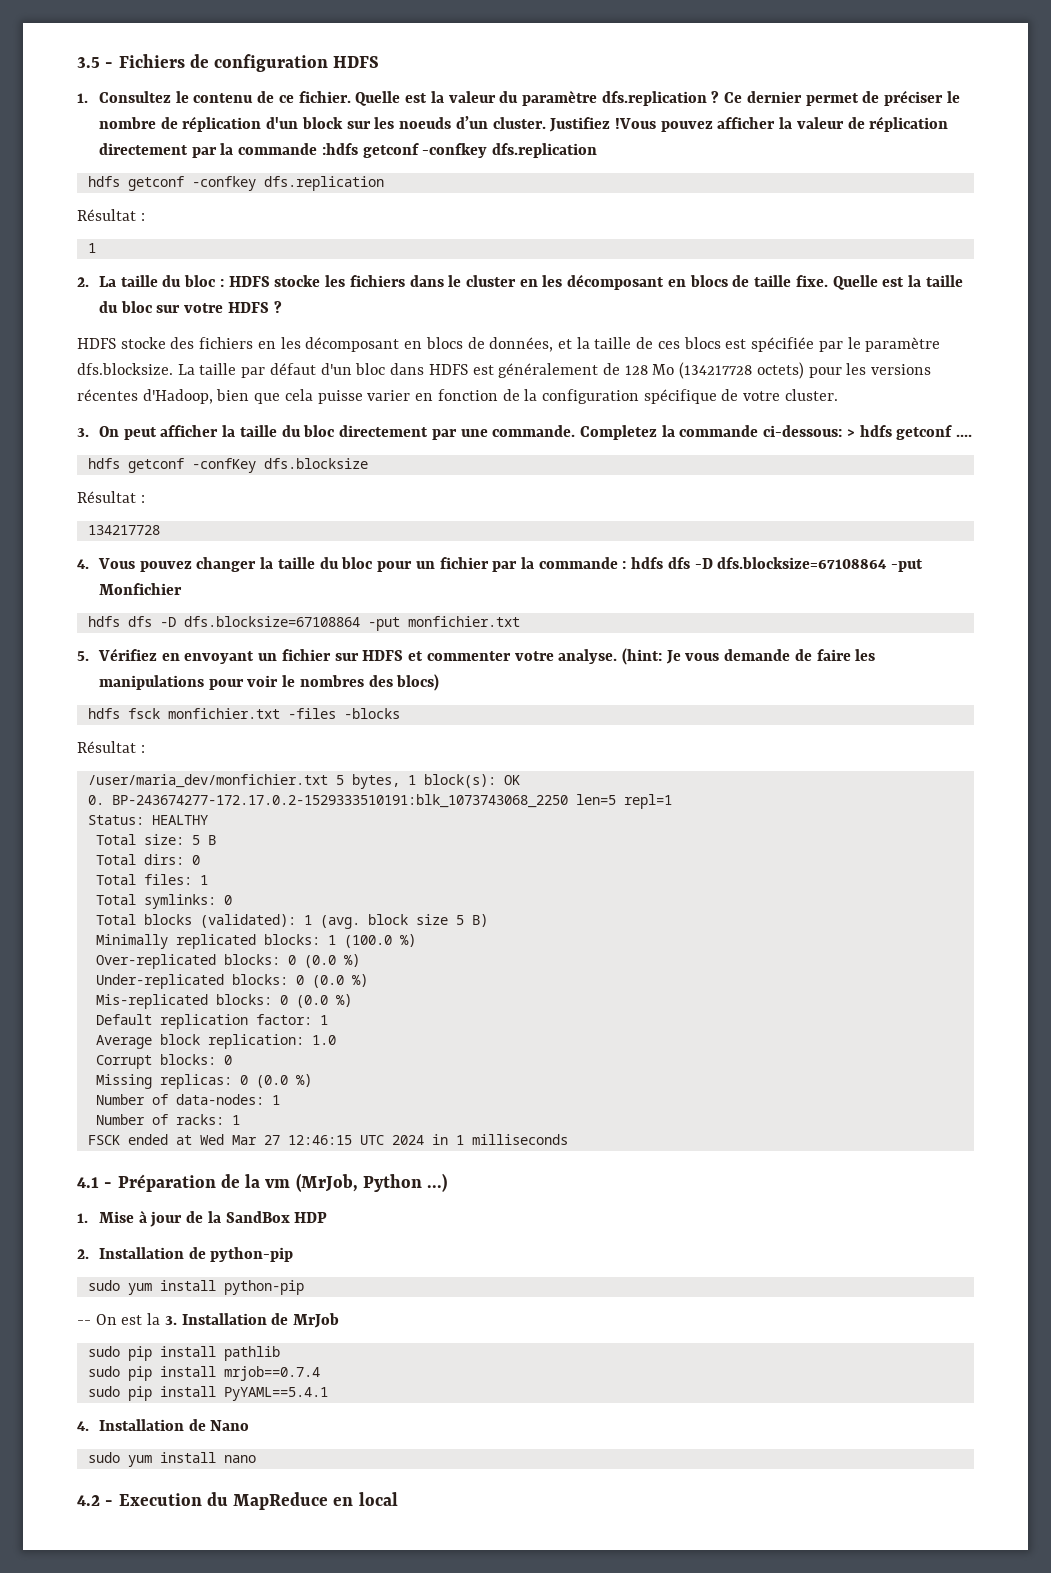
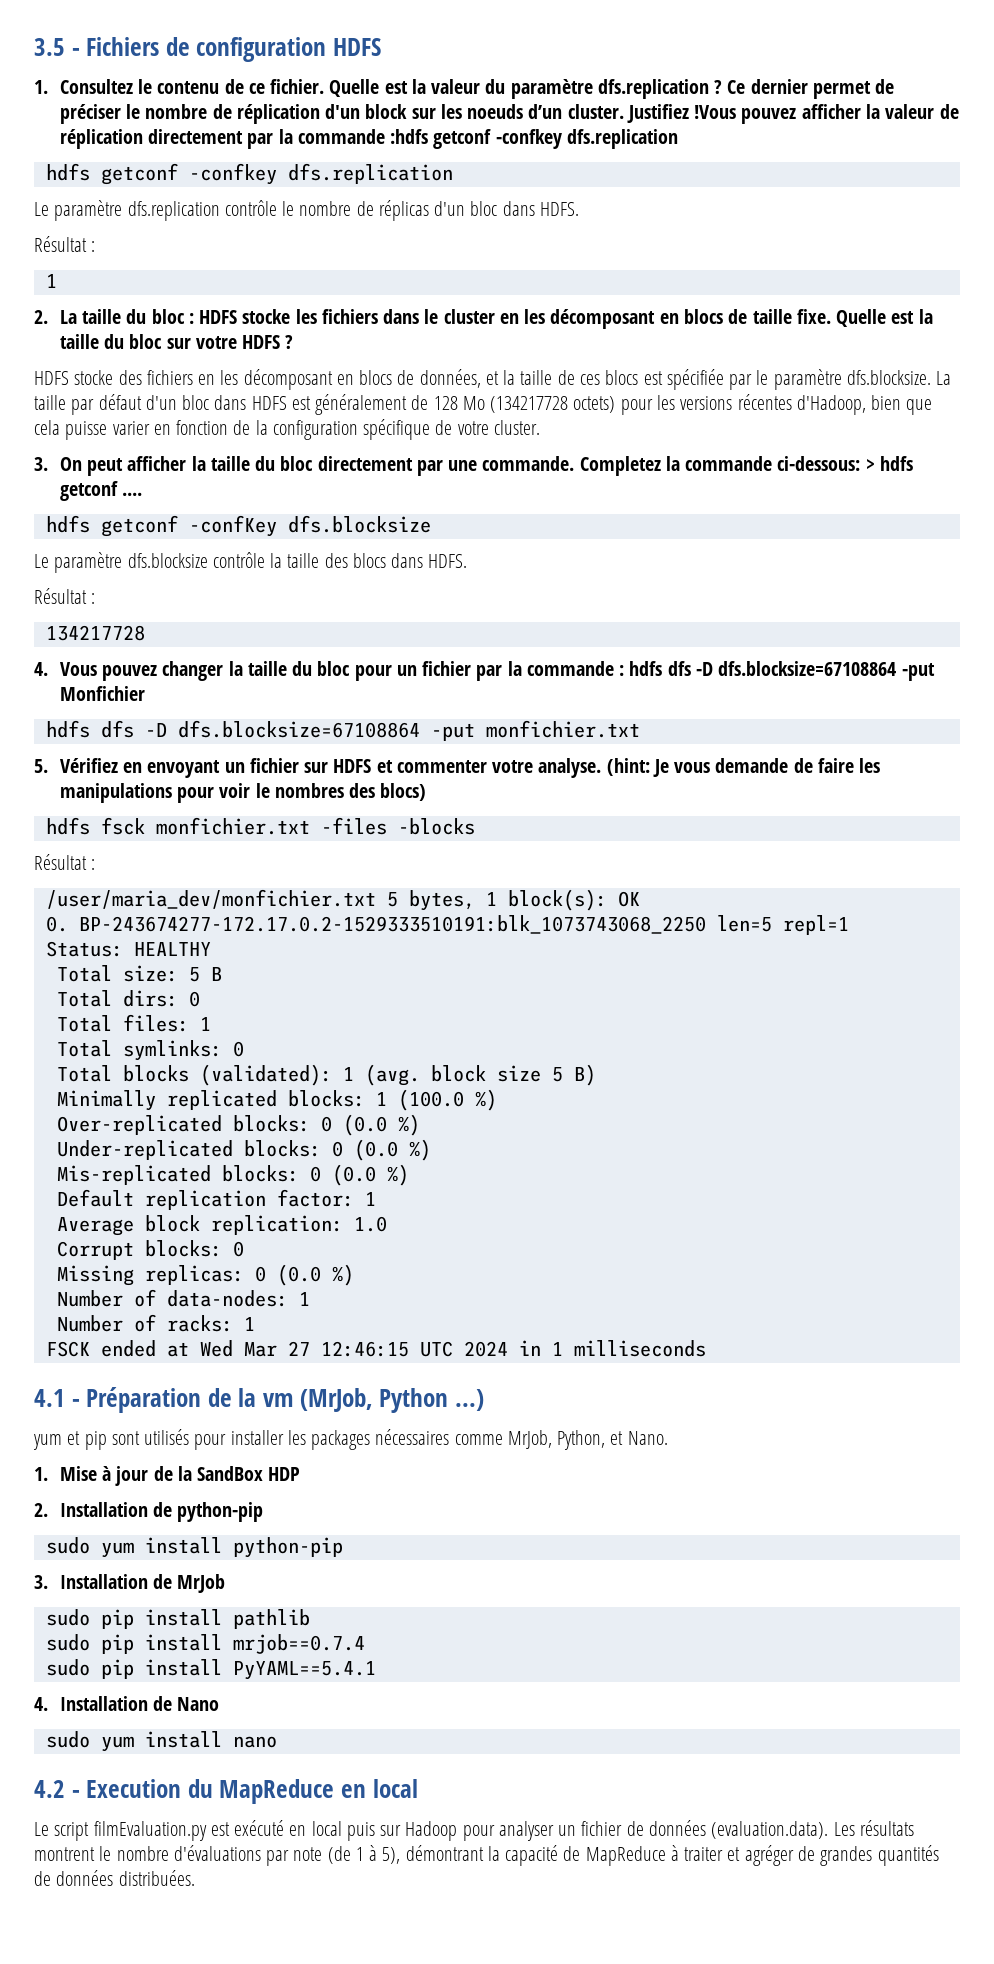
+ Le paramètre dfs.replication contrôle le nombre de réplicas d'un bloc dans HDFS.
+ Le paramètre dfs.blocksize contrôle la taille des blocs dans HDFS.
+ yum et pip sont utilisés pour installer les packages nécessaires comme MrJob, Python, et Nano.
- -- On est la 3. Installation de MrJob
+ 3. Installation de MrJob
+ Le script filmEvaluation.py est exécuté en local puis sur Hadoop pour analyser un fichier de données (evaluation.data). Les résultats montrent le nombre d'évaluations par note (de 1 à 5), démontrant la capacité de MapReduce à traiter et agréger de grandes quantités de données distribuées.

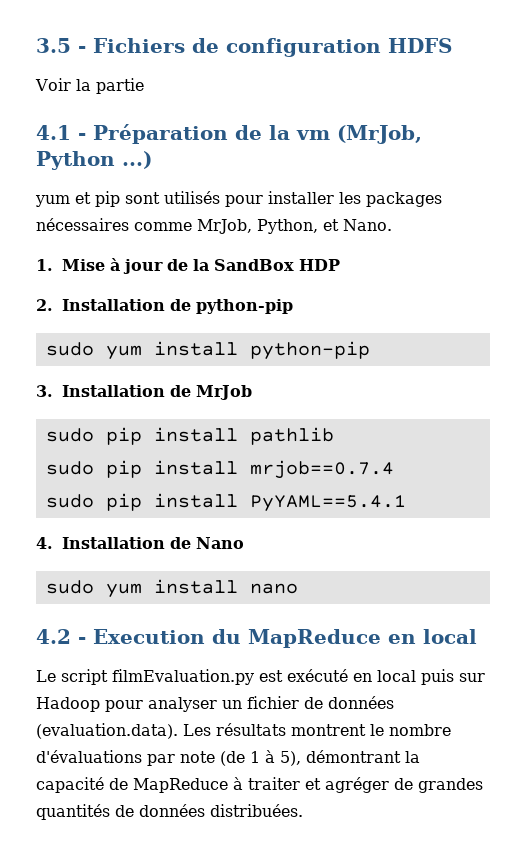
- 1. Consultez le contenu de ce fichier. Quelle est la valeur du paramètre dfs.replication ? Ce dernier permet de préciser le nombre de réplication d'un block sur les noeuds d’un cluster. Justifiez !Vous pouvez afficher la valeur de réplication directement par la commande :hdfs getconf -confkey dfs.replication
- hdfs getconf -confkey dfs.replication
- Le paramètre dfs.replication contrôle le nombre de réplicas d'un bloc dans HDFS.
- Résultat :
- 1
- 2. La taille du bloc : HDFS stocke les fichiers dans le cluster en les décomposant en blocs de taille fixe. Quelle est la taille du bloc sur votre HDFS ?
- HDFS stocke des fichiers en les décomposant en blocs de données, et la taille de ces blocs est spécifiée par le paramètre dfs.blocksize. La taille par défaut d'un bloc dans HDFS est généralement de 128 Mo (134217728 octets) pour les versions récentes d'Hadoop, bien que cela puisse varier en fonction de la configuration spécifique de votre cluster.
- 3. On peut afficher la taille du bloc directement par une commande. Completez la commande ci-dessous: > hdfs getconf ....
- hdfs getconf -confKey dfs.blocksize
- Le paramètre dfs.blocksize contrôle la taille des blocs dans HDFS.
- Résultat :
- 134217728
- 4. Vous pouvez changer la taille du bloc pour un fichier par la commande : hdfs dfs -D dfs.blocksize=67108864 -put Monfichier
- hdfs dfs -D dfs.blocksize=67108864 -put monfichier.txt
- 5. Vérifiez en envoyant un fichier sur HDFS et commenter votre analyse. (hint: Je vous demande de faire les manipulations pour voir le nombres des blocs)
- hdfs fsck monfichier.txt -files -blocks
- Résultat :
- /user/maria_dev/monfichier.txt 5 bytes, 1 block(s): OK
- 0. BP-243674277-172.17.0.2-1529333510191:blk_1073743068_2250 len=5 repl=1
- Status: HEALTHY
- Total size: 5 B
- Total dirs: 0
- Total files: 1
- Total symlinks: 0
- Total blocks (validated): 1 (avg. block size 5 B)
- Minimally replicated blocks: 1 (100.0 %)
- Over-replicated blocks: 0 (0.0 %)
- Under-replicated blocks: 0 (0.0 %)
- Mis-replicated blocks: 0 (0.0 %)
- Default replication factor: 1
- Average block replication: 1.0
- Corrupt blocks: 0
- Missing replicas: 0 (0.0 %)
- Number of data-nodes: 1
- Number of racks: 1
- FSCK ended at Wed Mar 27 12:46:15 UTC 2024 in 1 milliseconds
+ Voir la partie

